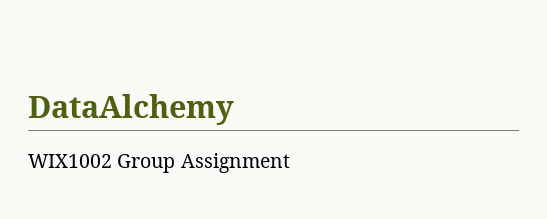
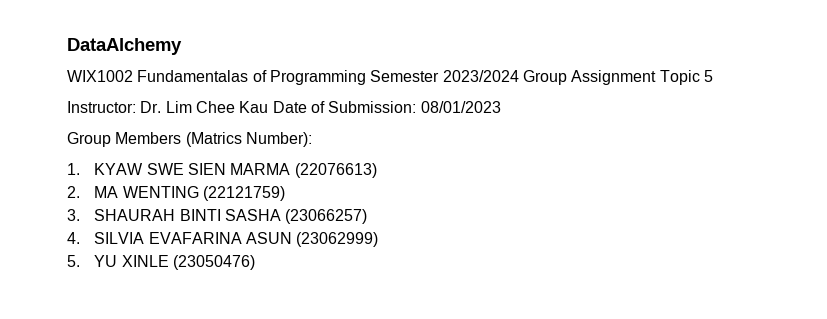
- WIX1002 Group Assignment
+ WIX1002 Fundamentalas of Programming Semester 2023/2024 Group Assignment Topic 5
+ Instructor: Dr. Lim Chee Kau Date of Submission: 08/01/2023
+ Group Members (Matrics Number):
+ 1. KYAW SWE SIEN MARMA (22076613)
+ 2. MA WENTING (22121759)
+ 3. SHAURAH BINTI SASHA (23066257)
+ 4. SILVIA EVAFARINA ASUN (23062999)
+ 5. YU XINLE (23050476)

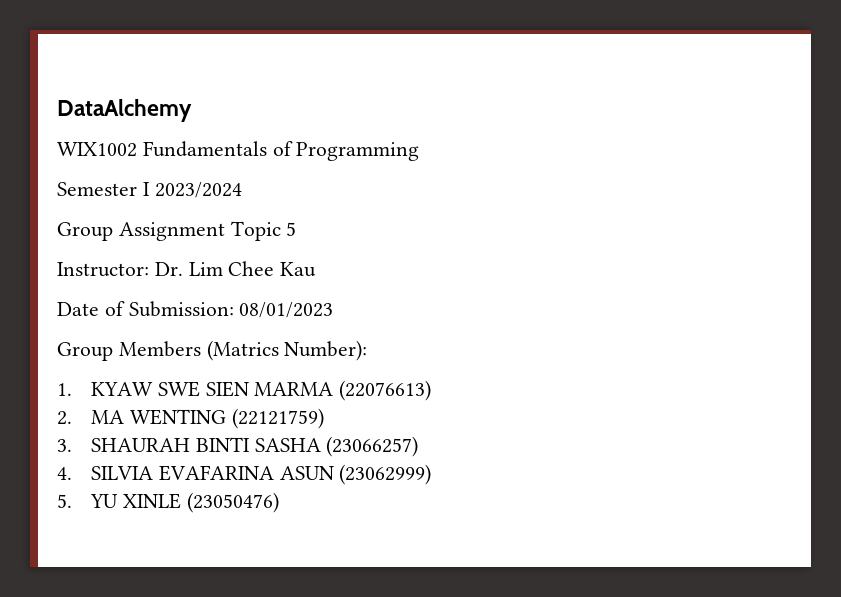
- WIX1002 Fundamentalas of Programming Semester 2023/2024 Group Assignment Topic 5
+ WIX1002 Fundamentals of Programming
+ Semester I 2023/2024
+ Group Assignment Topic 5
- Instructor: Dr. Lim Chee Kau Date of Submission: 08/01/2023
+ Instructor: Dr. Lim Chee Kau
+ Date of Submission: 08/01/2023

